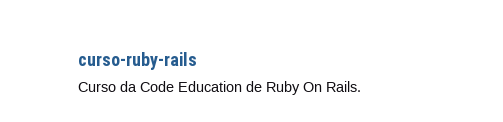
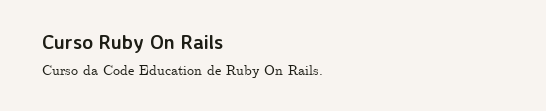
- curso-ruby-rails
+ Curso Ruby On Rails

